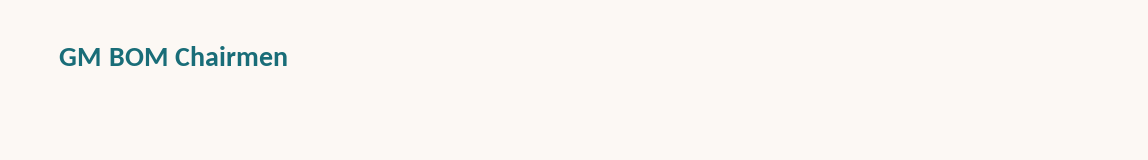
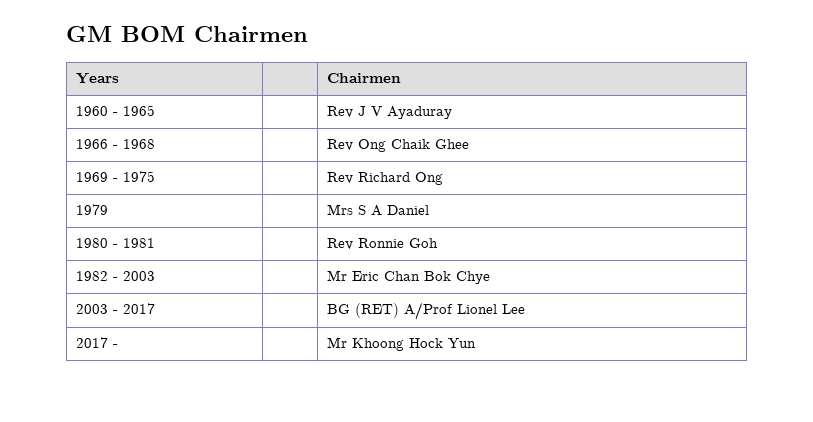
+ Years | | Chairmen
+ 1960 - 1965 | | Rev J V Ayaduray
+ 1966 - 1968 | | Rev Ong Chaik Ghee
+ 1969 - 1975 | | Rev Richard Ong
+ 1979 | | Mrs S A Daniel
+ 1980 - 1981 | | Rev Ronnie Goh
+ 1982 - 2003 | | Mr Eric Chan Bok Chye
+ 2003 - 2017 | | BG (RET) A/Prof Lionel Lee
+ 2017 - | | Mr Khoong Hock Yun

